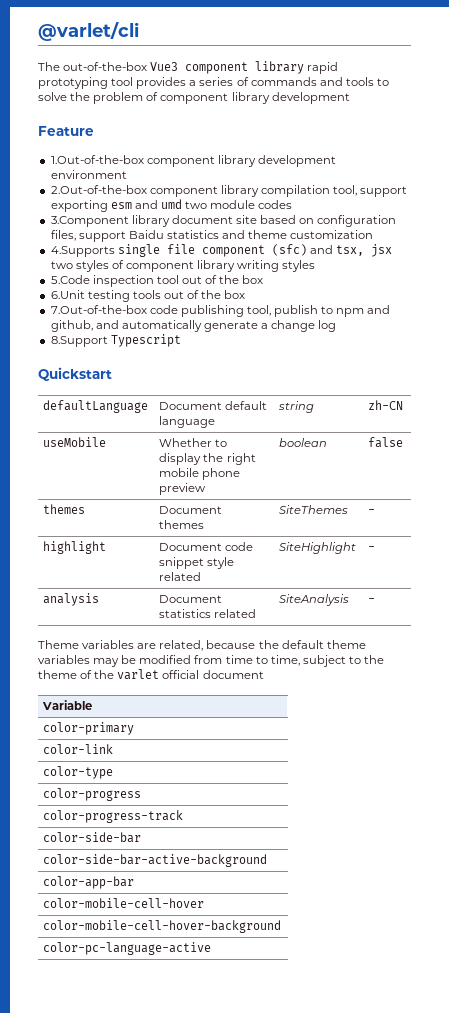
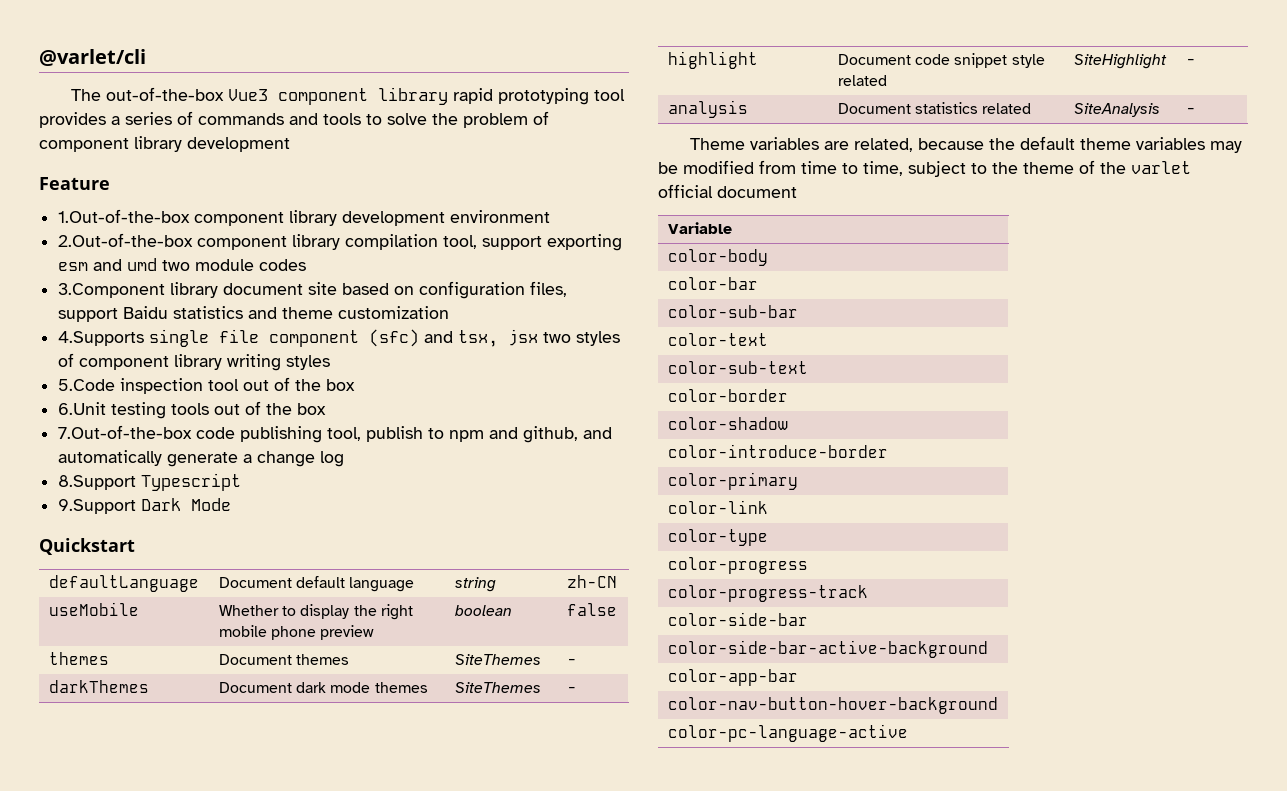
+ 9.Support Dark Mode
+ darkThemes | Document dark mode themes | SiteThemes | -
+ color-body
+ color-bar
+ color-sub-bar
+ color-text
+ color-sub-text
+ color-border
+ color-shadow
+ color-introduce-border
- color-mobile-cell-hover
- color-mobile-cell-hover-background
+ color-nav-button-hover-background

